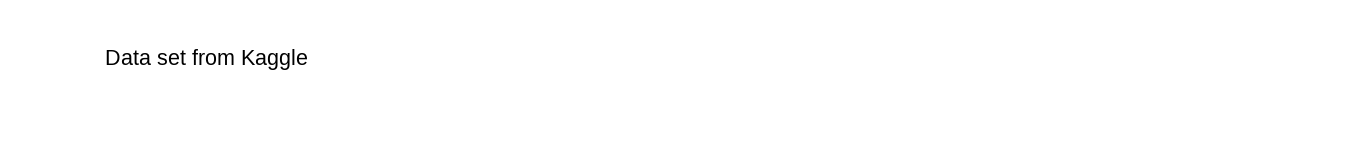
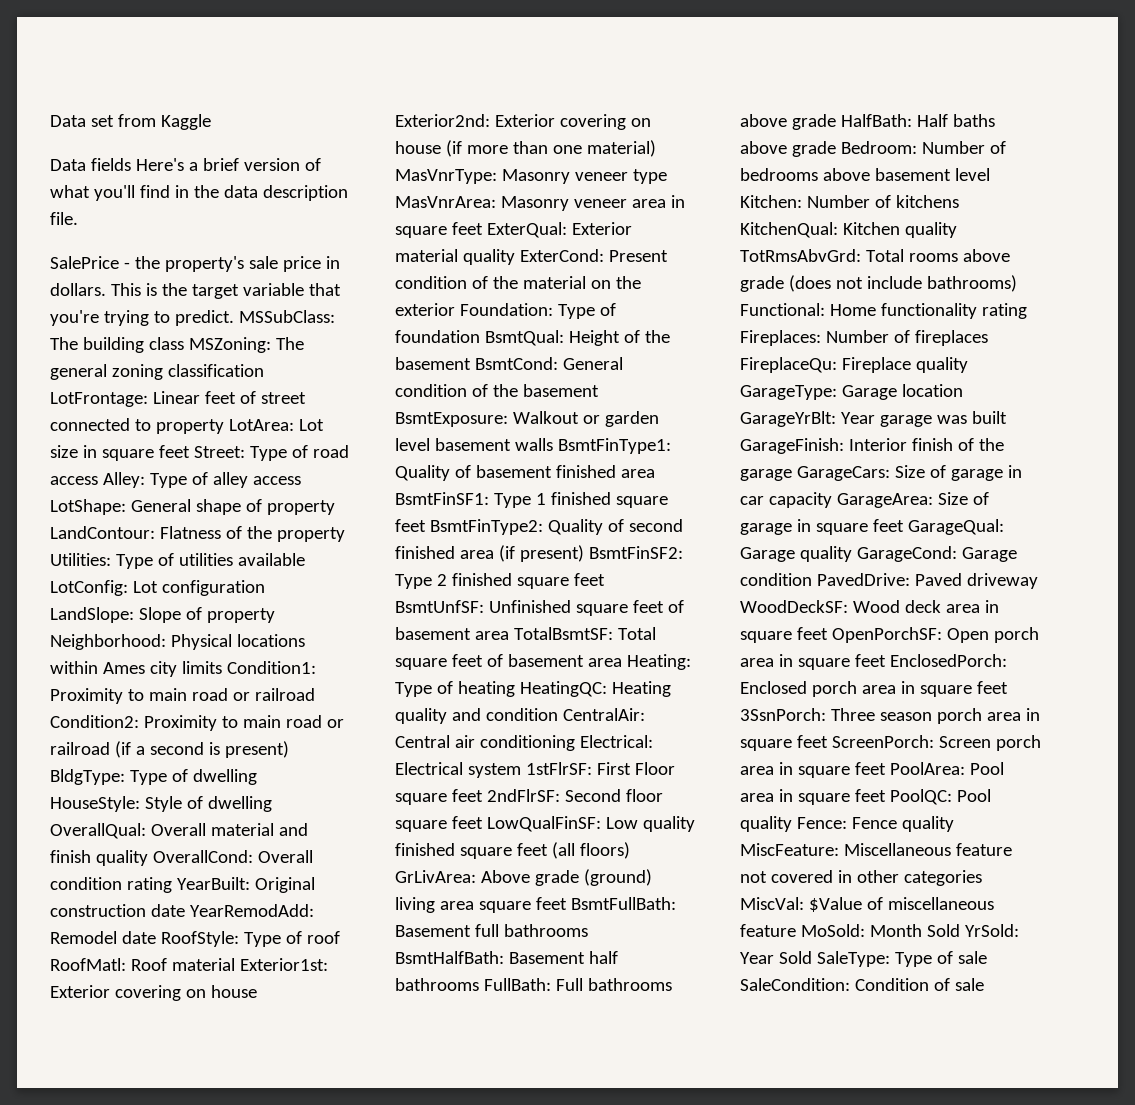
+ Data fields Here's a brief version of what you'll find in the data description file.
+ SalePrice - the property's sale price in dollars. This is the target variable that you're trying to predict. MSSubClass: The building class MSZoning: The general zoning classification LotFrontage: Linear feet of street connected to property LotArea: Lot size in square feet Street: Type of road access Alley: Type of alley access LotShape: General shape of property LandContour: Flatness of the property Utilities: Type of utilities available LotConfig: Lot configuration LandSlope: Slope of property Neighborhood: Physical locations within Ames city limits Condition1: Proximity to main road or railroad Condition2: Proximity to main road or railroad (if a second is present) BldgType: Type of dwelling HouseStyle: Style of dwelling OverallQual: Overall material and finish quality OverallCond: Overall condition rating YearBuilt: Original construction date YearRemodAdd: Remodel date RoofStyle: Type of roof RoofMatl: Roof material Exterior1st: Exterior covering on house Exterior2nd: Exterior covering on house (if more than one material) MasVnrType: Masonry veneer type MasVnrArea: Masonry veneer area in square feet ExterQual: Exterior material quality ExterCond: Present condition of the material on the exterior Foundation: Type of foundation BsmtQual: Height of the basement BsmtCond: General condition of the basement BsmtExposure: Walkout or garden level basement walls BsmtFinType1: Quality of basement finished area BsmtFinSF1: Type 1 finished square feet BsmtFinType2: Quality of second finished area (if present) BsmtFinSF2: Type 2 finished square feet BsmtUnfSF: Unfinished square feet of basement area TotalBsmtSF: Total square feet of basement area Heating: Type of heating HeatingQC: Heating quality and condition CentralAir: Central air conditioning Electrical: Electrical system 1stFlrSF: First Floor square feet 2ndFlrSF: Second floor square feet LowQualFinSF: Low quality finished square feet (all floors) GrLivArea: Above grade (ground) living area square feet BsmtFullBath: Basement full bathrooms BsmtHalfBath: Basement half bathrooms FullBath: Full bathrooms above grade HalfBath: Half baths above grade Bedroom: Number of bedrooms above basement level Kitchen: Number of kitchens KitchenQual: Kitchen quality TotRmsAbvGrd: Total rooms above grade (does not include bathrooms) Functional: Home functionality rating Fireplaces: Number of fireplaces FireplaceQu: Fireplace quality GarageType: Garage location GarageYrBlt: Year garage was built GarageFinish: Interior finish of the garage GarageCars: Size of garage in car capacity GarageArea: Size of garage in square feet GarageQual: Garage quality GarageCond: Garage condition PavedDrive: Paved driveway WoodDeckSF: Wood deck area in square feet OpenPorchSF: Open porch area in square feet EnclosedPorch: Enclosed porch area in square feet 3SsnPorch: Three season porch area in square feet ScreenPorch: Screen porch area in square feet PoolArea: Pool area in square feet PoolQC: Pool quality Fence: Fence quality MiscFeature: Miscellaneous feature not covered in other categories MiscVal: $Value of miscellaneous feature MoSold: Month Sold YrSold: Year Sold SaleType: Type of sale SaleCondition: Condition of sale

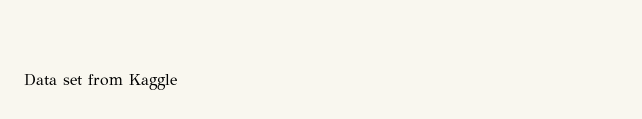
- Data fields Here's a brief version of what you'll find in the data description file.
- SalePrice - the property's sale price in dollars. This is the target variable that you're trying to predict. MSSubClass: The building class MSZoning: The general zoning classification LotFrontage: Linear feet of street connected to property LotArea: Lot size in square feet Street: Type of road access Alley: Type of alley access LotShape: General shape of property LandContour: Flatness of the property Utilities: Type of utilities available LotConfig: Lot configuration LandSlope: Slope of property Neighborhood: Physical locations within Ames city limits Condition1: Proximity to main road or railroad Condition2: Proximity to main road or railroad (if a second is present) BldgType: Type of dwelling HouseStyle: Style of dwelling OverallQual: Overall material and finish quality OverallCond: Overall condition rating YearBuilt: Original construction date YearRemodAdd: Remodel date RoofStyle: Type of roof RoofMatl: Roof material Exterior1st: Exterior covering on house Exterior2nd: Exterior covering on house (if more than one material) MasVnrType: Masonry veneer type MasVnrArea: Masonry veneer area in square feet ExterQual: Exterior material quality ExterCond: Present condition of the material on the exterior Foundation: Type of foundation BsmtQual: Height of the basement BsmtCond: General condition of the basement BsmtExposure: Walkout or garden level basement walls BsmtFinType1: Quality of basement finished area BsmtFinSF1: Type 1 finished square feet BsmtFinType2: Quality of second finished area (if present) BsmtFinSF2: Type 2 finished square feet BsmtUnfSF: Unfinished square feet of basement area TotalBsmtSF: Total square feet of basement area Heating: Type of heating HeatingQC: Heating quality and condition CentralAir: Central air conditioning Electrical: Electrical system 1stFlrSF: First Floor square feet 2ndFlrSF: Second floor square feet LowQualFinSF: Low quality finished square feet (all floors) GrLivArea: Above grade (ground) living area square feet BsmtFullBath: Basement full bathrooms BsmtHalfBath: Basement half bathrooms FullBath: Full bathrooms above grade HalfBath: Half baths above grade Bedroom: Number of bedrooms above basement level Kitchen: Number of kitchens KitchenQual: Kitchen quality TotRmsAbvGrd: Total rooms above grade (does not include bathrooms) Functional: Home functionality rating Fireplaces: Number of fireplaces FireplaceQu: Fireplace quality GarageType: Garage location GarageYrBlt: Year garage was built GarageFinish: Interior finish of the garage GarageCars: Size of garage in car capacity GarageArea: Size of garage in square feet GarageQual: Garage quality GarageCond: Garage condition PavedDrive: Paved driveway WoodDeckSF: Wood deck area in square feet OpenPorchSF: Open porch area in square feet EnclosedPorch: Enclosed porch area in square feet 3SsnPorch: Three season porch area in square feet ScreenPorch: Screen porch area in square feet PoolArea: Pool area in square feet PoolQC: Pool quality Fence: Fence quality MiscFeature: Miscellaneous feature not covered in other categories MiscVal: $Value of miscellaneous feature MoSold: Month Sold YrSold: Year Sold SaleType: Type of sale SaleCondition: Condition of sale

